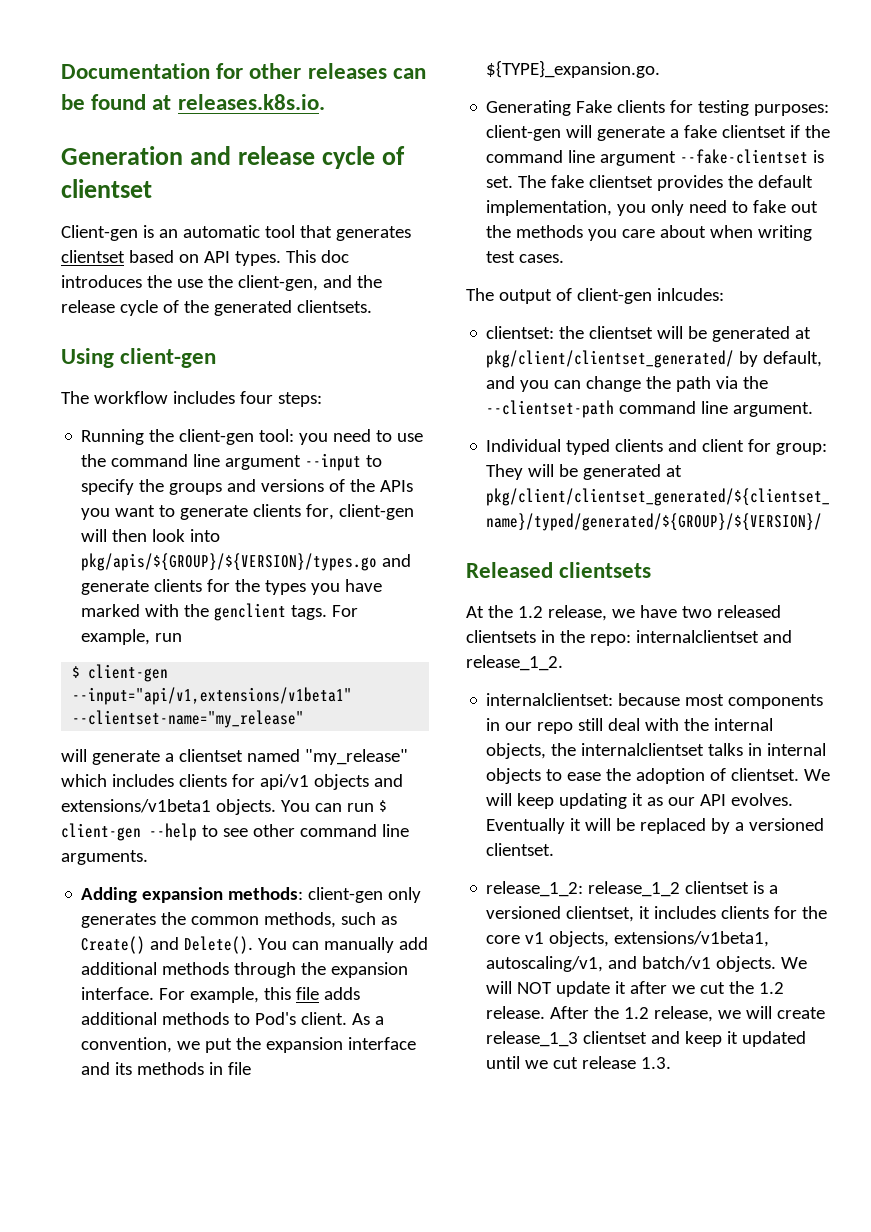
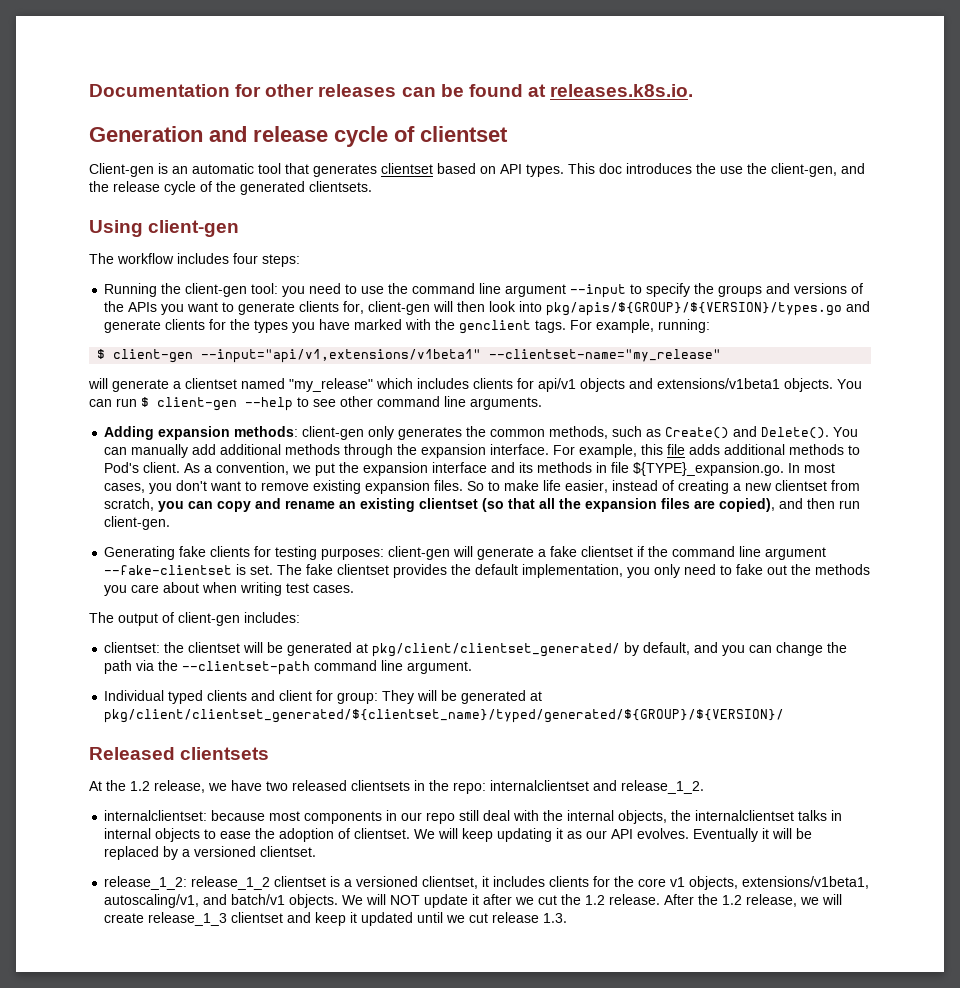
- For example, run
+ For example, running:
- As a convention, we put the expansion interface and its methods in file ${TYPE}_expansion.go.
+ As a convention, we put the expansion interface and its methods in file ${TYPE}_expansion.go. In most cases, you don't want to remove existing expansion files. So to make life easier, instead of creating a new clientset from scratch, you can copy and rename an existing clientset (so that all the expansion files are copied), and then run client-gen.
- Generating Fake clients for testing purposes: client-gen will generate a fake clientset if the command line argument --fake-clientset is set.
+ Generating fake clients for testing purposes: client-gen will generate a fake clientset if the command line argument --fake-clientset is set.
- The output of client-gen inlcudes:
+ The output of client-gen includes:

